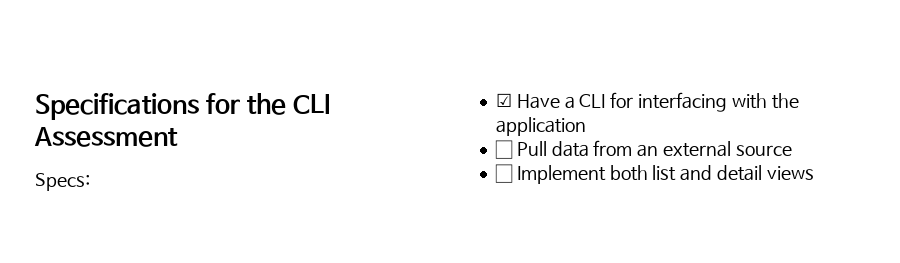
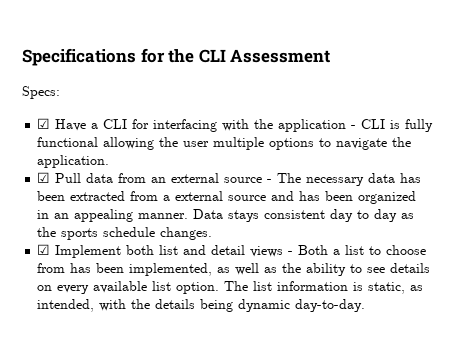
- ☑ Have a CLI for interfacing with the application
- ☐ Pull data from an external source
- ☐ Implement both list and detail views
+ ☑ Have a CLI for interfacing with the application - CLI is fully functional allowing the user multiple options to navigate the application.
+ ☑ Pull data from an external source - The necessary data has been extracted from a external source and has been organized in an appealing manner. Data stays consistent day to day as the sports schedule changes.
+ ☑ Implement both list and detail views - Both a list to choose from has been implemented, as well as the ability to see details on every available list option. The list information is static, as intended, with the details being dynamic day-to-day.

